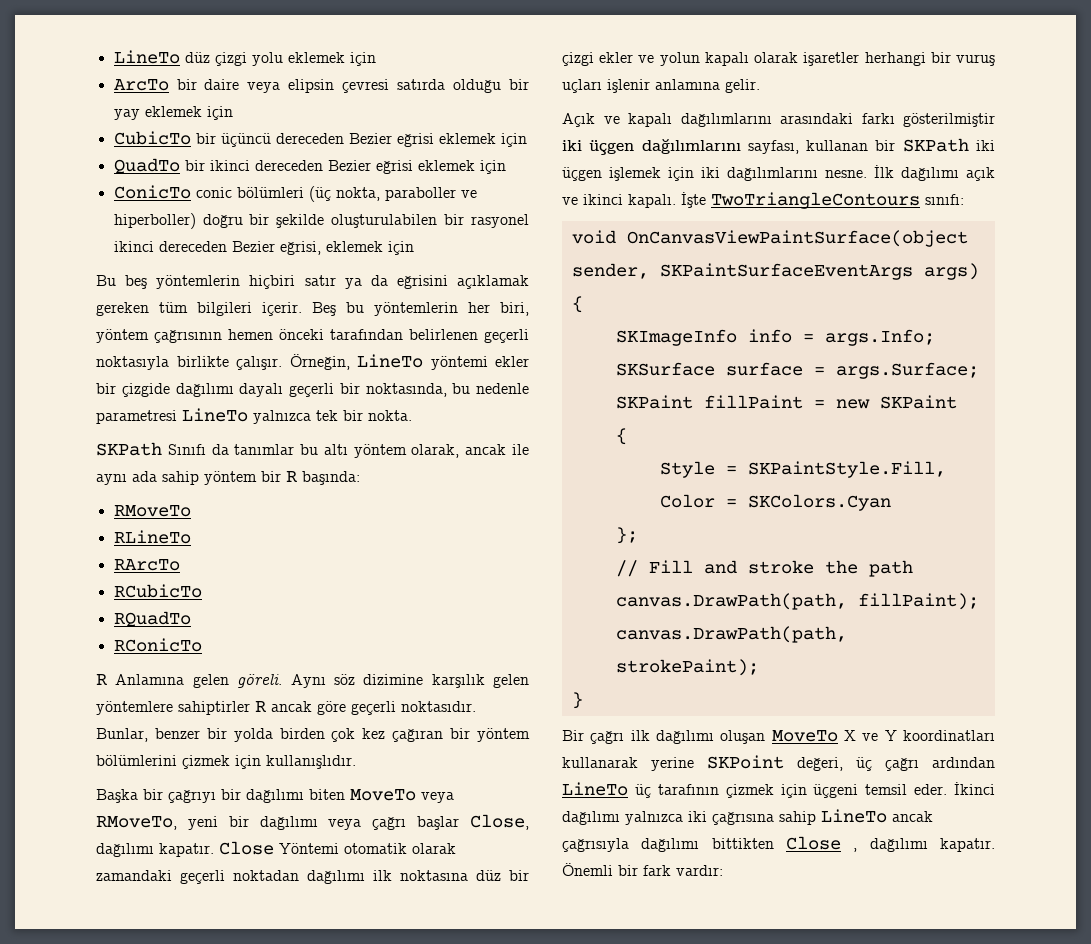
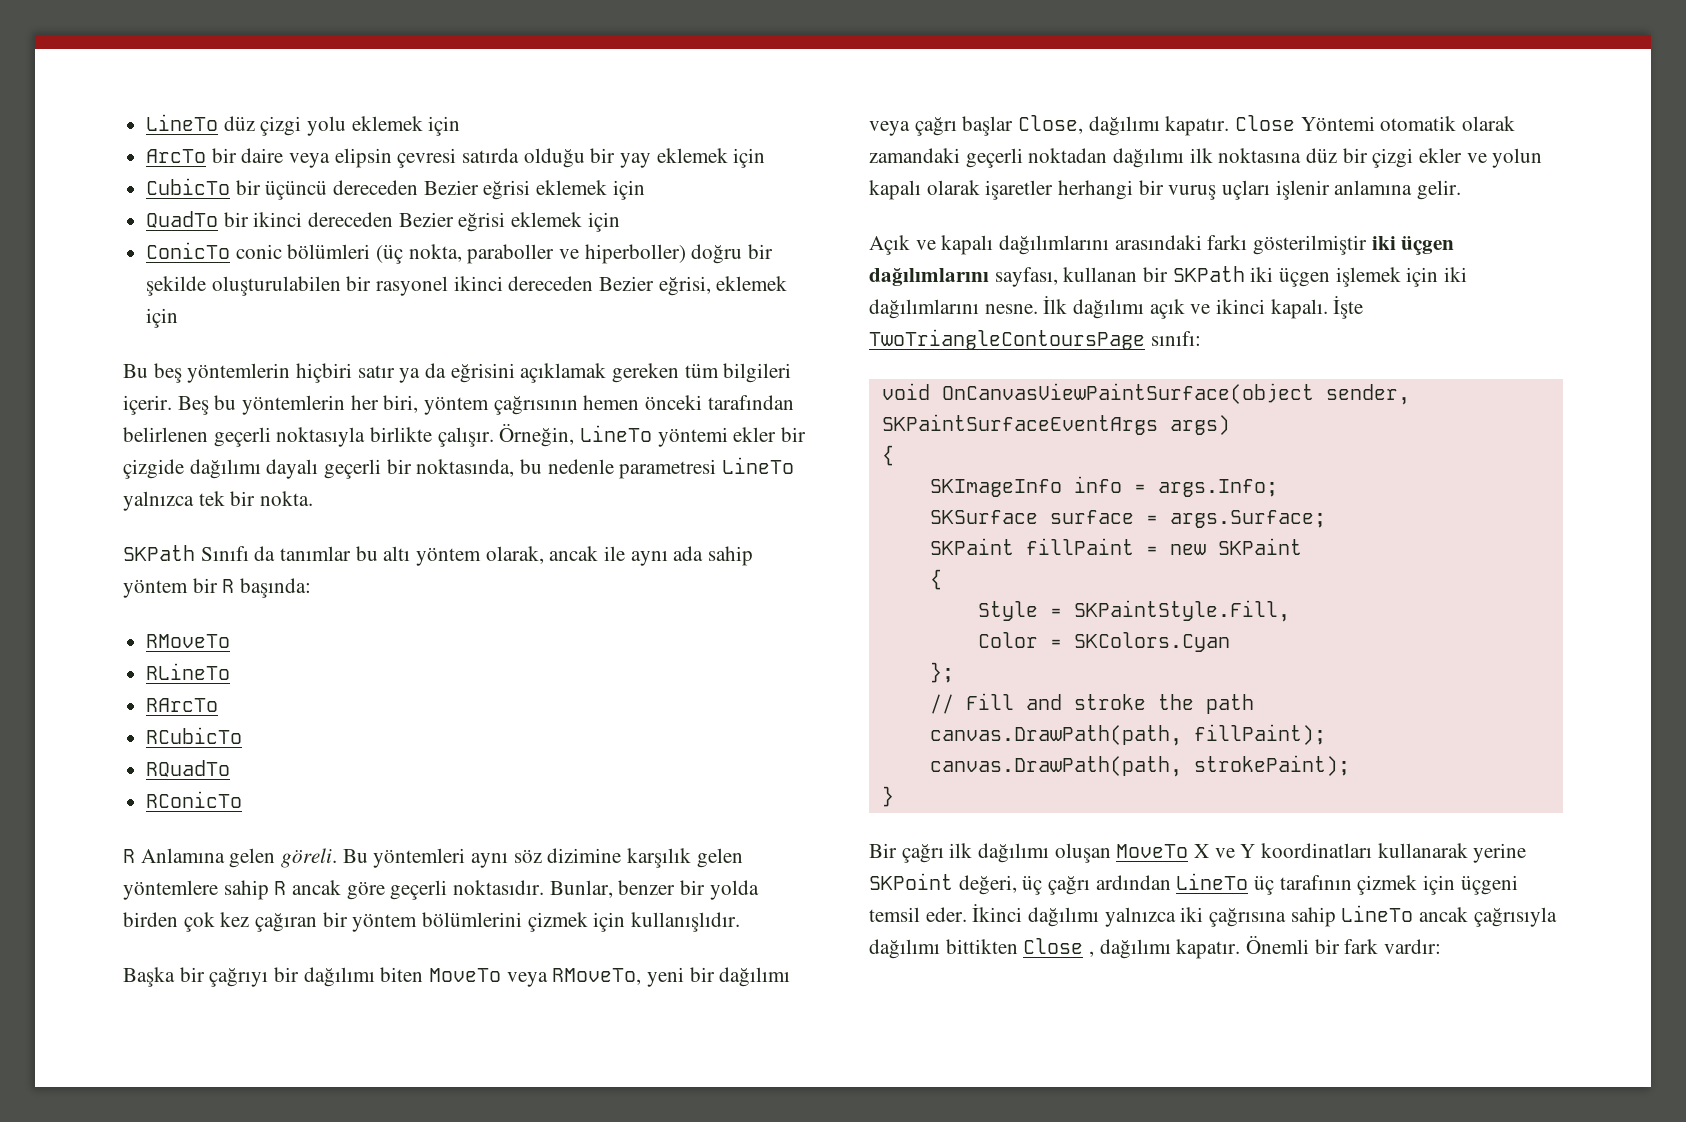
- Aynı söz dizimine karşılık gelen yöntemlere sahiptirler R ancak göre geçerli noktasıdır.
+ Bu yöntemleri aynı söz dizimine karşılık gelen yöntemlere sahip R ancak göre geçerli noktasıdır.
- İşte TwoTriangleContours sınıfı:
+ İşte TwoTriangleContoursPage sınıfı:

